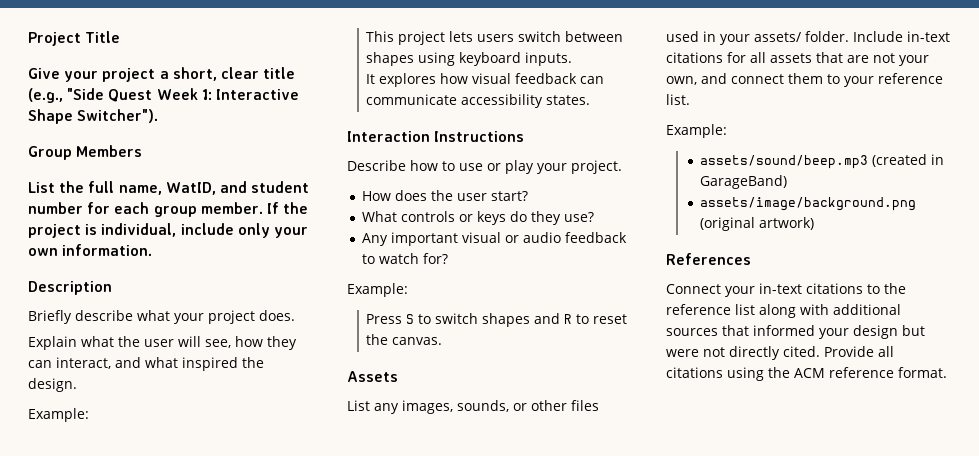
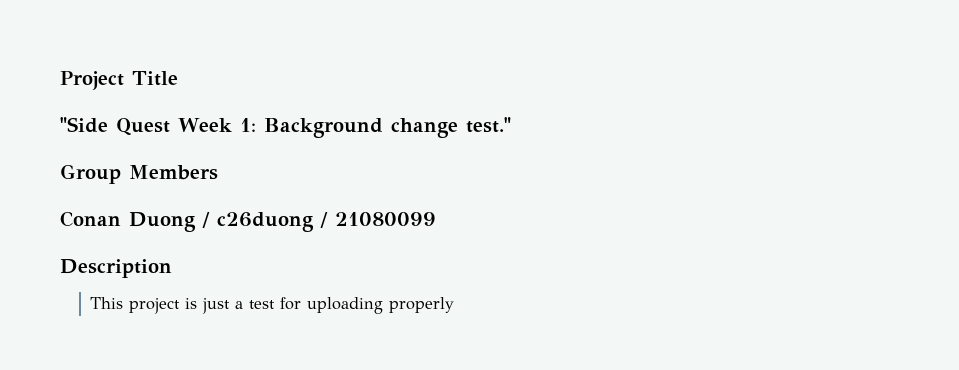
- Give your project a short, clear title (e.g., "Side Quest Week 1: Interactive Shape Switcher").
+ "Side Quest Week 1: Background change test."
- List the full name, WatID, and student number for each group member. If the project is individual, include only your own information.
+ Conan Duong / c26duong / 21080099
  Description
- Briefly describe what your project does.
- Explain what the user will see, how they can interact, and what inspired the design.
- Example:
- This project lets users switch between shapes using keyboard inputs.
- It explores how visual feedback can communicate accessibility states.
- Interaction Instructions
- Describe how to use or play your project.
- How does the user start?
- What controls or keys do they use?
- Any important visual or audio feedback to watch for?
- Example:
- Press S to switch shapes and R to reset the canvas.
- Assets
- List any images, sounds, or other files used in your assets/ folder. Include in-text citations for all assets that are not your own, and connect them to your reference list.
- Example:
- assets/sound/beep.mp3 (created in GarageBand)
- assets/image/background.png (original artwork)
- References
- Connect your in-text citations to the reference list along with additional sources that informed your design but were not directly cited. Provide all citations using the ACM reference format.
+ This project is just a test for uploading properly

